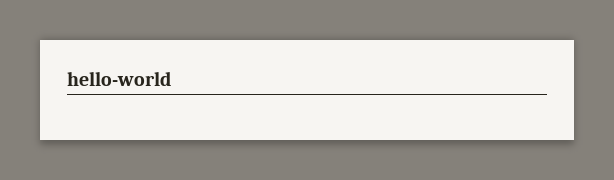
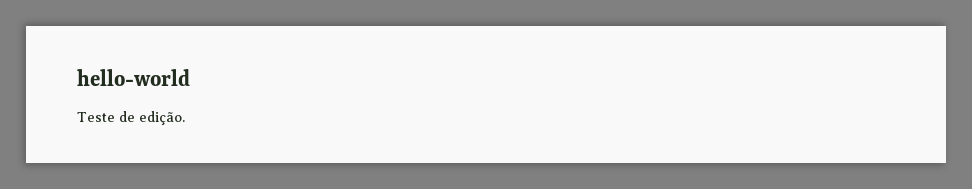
+ Teste de edição.

